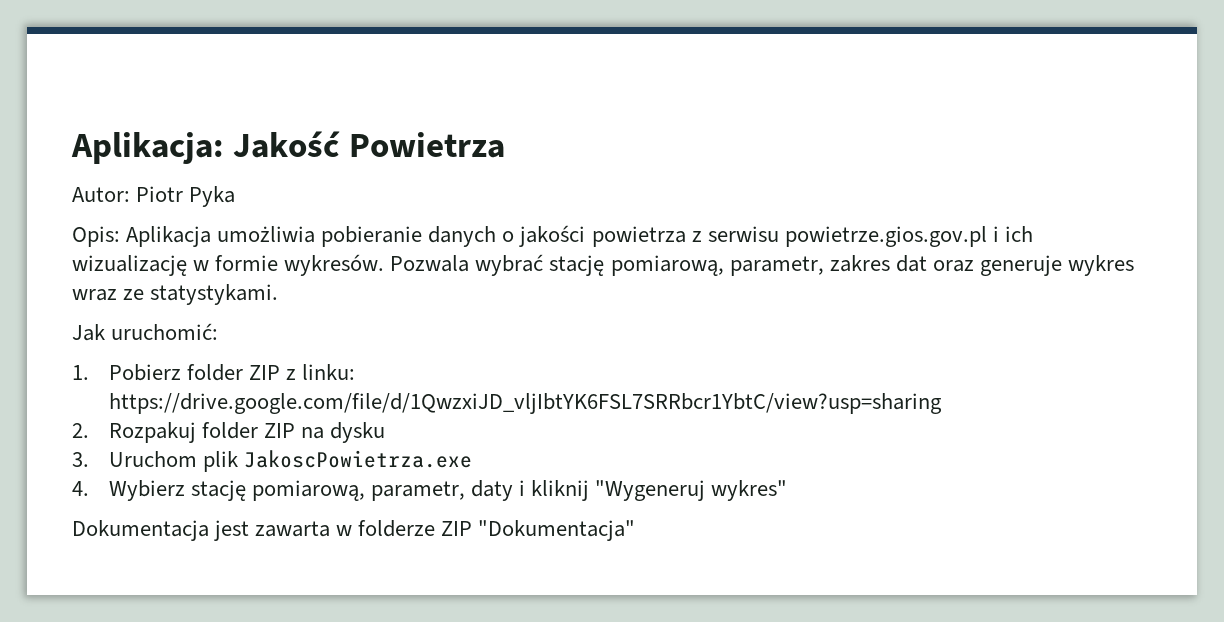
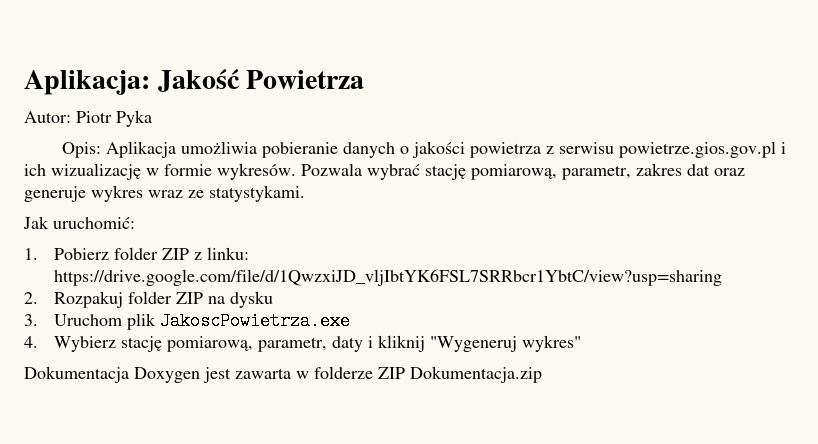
- Dokumentacja jest zawarta w folderze ZIP "Dokumentacja"
+ Dokumentacja Doxygen jest zawarta w folderze ZIP Dokumentacja.zip

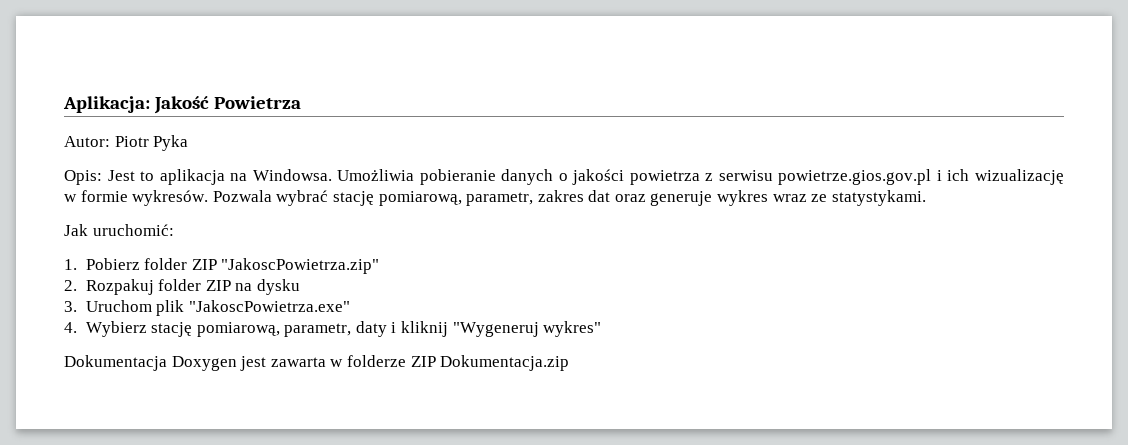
- Opis: Aplikacja umożliwia pobieranie danych o jakości powietrza z serwisu powietrze.gios.gov.pl i ich wizualizację w formie wykresów.
+ Opis: Jest to aplikacja na Windowsa. Umożliwia pobieranie danych o jakości powietrza z serwisu powietrze.gios.gov.pl i ich wizualizację w formie wykresów.
- 1. Pobierz folder ZIP z linku: https://drive.google.com/file/d/1QwzxiJD_vljIbtYK6FSL7SRRbcr1YbtC/view?usp=sharing
+ 1. Pobierz folder ZIP "JakoscPowietrza.zip"
- 3. Uruchom plik JakoscPowietrza.exe
+ 3. Uruchom plik "JakoscPowietrza.exe"

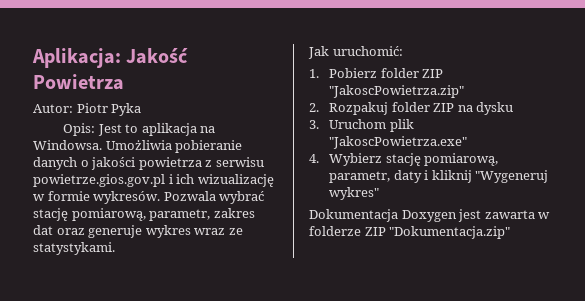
- Dokumentacja Doxygen jest zawarta w folderze ZIP Dokumentacja.zip
+ Dokumentacja Doxygen jest zawarta w folderze ZIP "Dokumentacja.zip"

